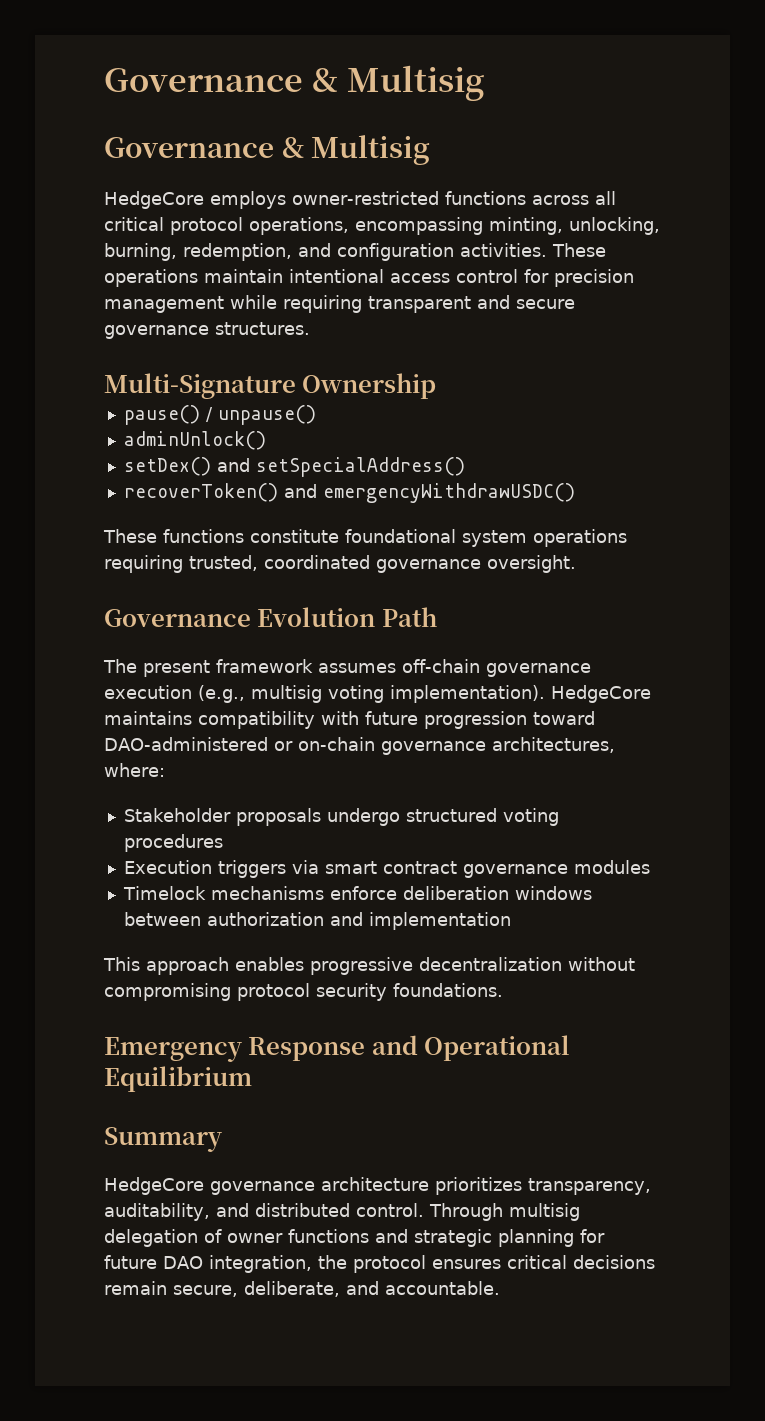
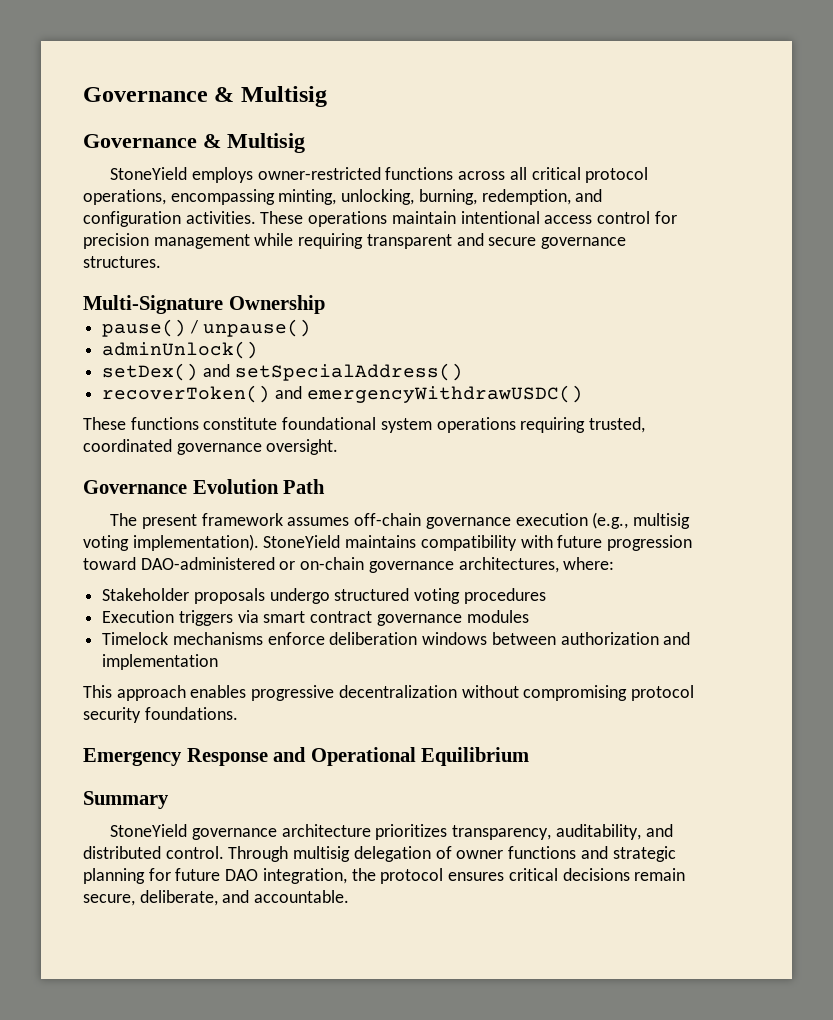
- HedgeCore employs owner-restricted functions across all critical protocol operations, encompassing minting, unlocking, burning, redemption, and configuration activities.
+ StoneYield employs owner-restricted functions across all critical protocol operations, encompassing minting, unlocking, burning, redemption, and configuration activities.
- HedgeCore maintains compatibility with future progression toward DAO-administered or on-chain governance architectures, where:
+ StoneYield maintains compatibility with future progression toward DAO-administered or on-chain governance architectures, where:
- HedgeCore governance architecture prioritizes transparency, auditability, and distributed control.
+ StoneYield governance architecture prioritizes transparency, auditability, and distributed control.

